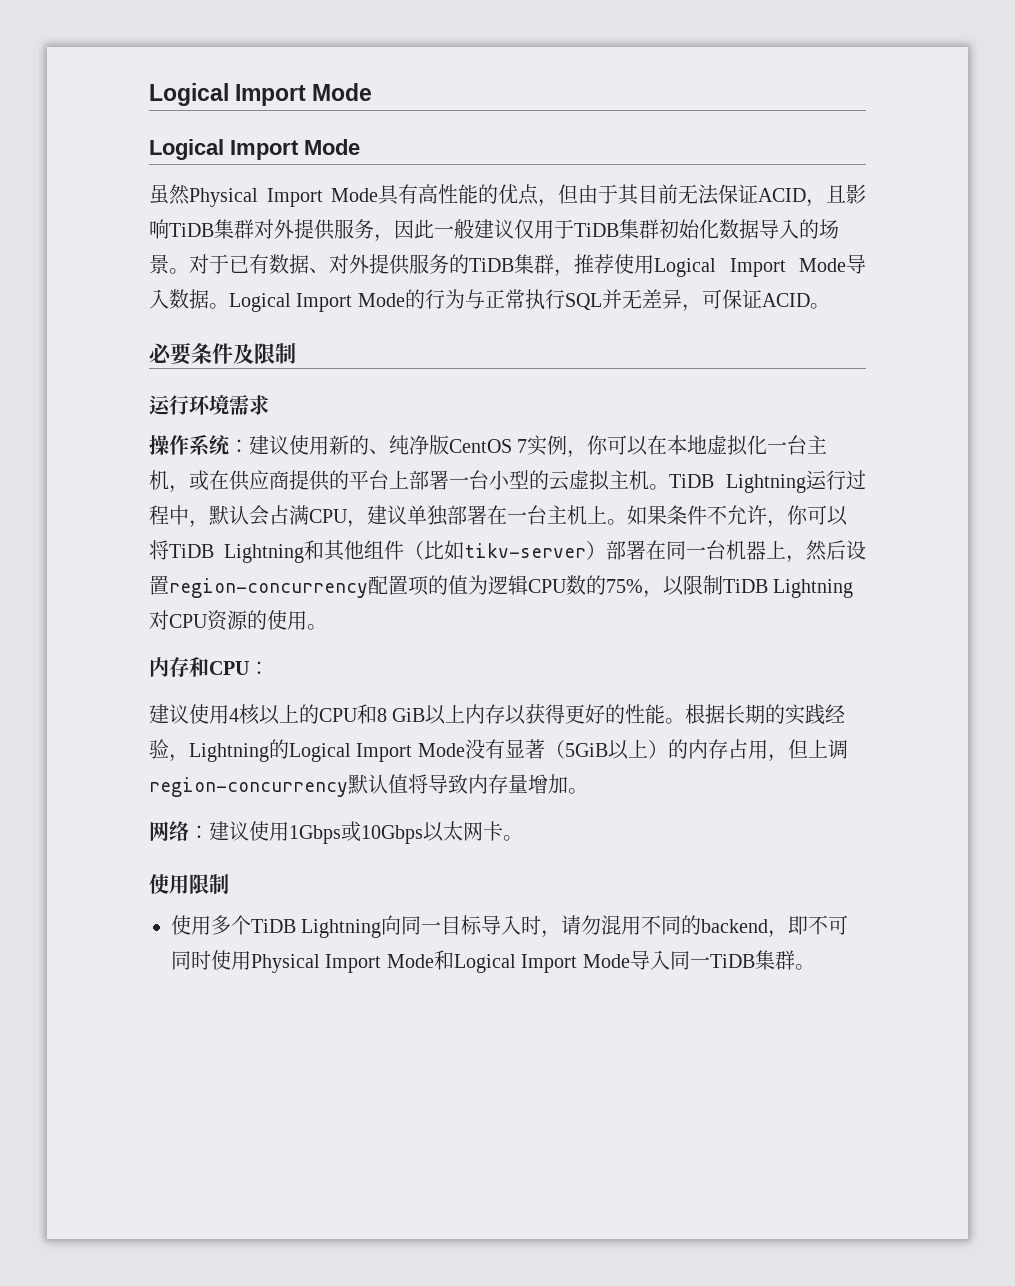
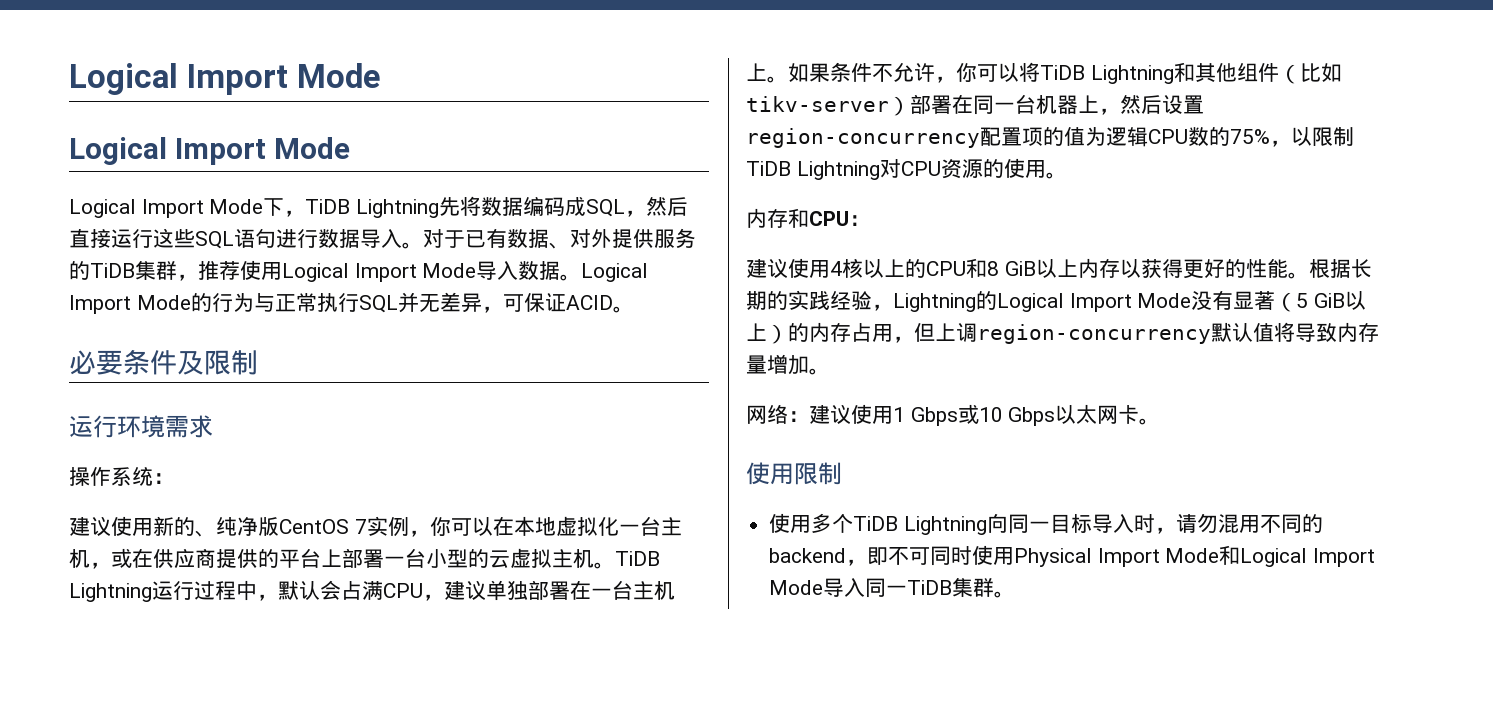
- 虽然Physical Import Mode具有高性能的优点，但由于其目前无法保证ACID，且影响TiDB集群对外提供服务，因此一般建议仅用于TiDB集群初始化数据导入的场景。
+ Logical Import Mode下，TiDB Lightning先将数据编码成SQL，然后直接运行这些SQL语句进行数据导入。
- 操作系统：建议使用新的、纯净版CentOS 7实例，你可以在本地虚拟化一台主机，或在供应商提供的平台上部署一台小型的云虚拟主机。
+ 操作系统：
+ 建议使用新的、纯净版CentOS 7实例，你可以在本地虚拟化一台主机，或在供应商提供的平台上部署一台小型的云虚拟主机。
- 根据长期的实践经验，Lightning的Logical Import Mode没有显著（5GiB以上）的内存占用，但上调region-concurrency默认值将导致内存量增加。
+ 根据长期的实践经验，Lightning的Logical Import Mode没有显著（5 GiB以上）的内存占用，但上调region-concurrency默认值将导致内存量增加。
- 网络：建议使用1Gbps或10Gbps以太网卡。
+ 网络：建议使用1 Gbps或10 Gbps以太网卡。

